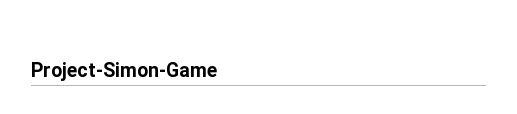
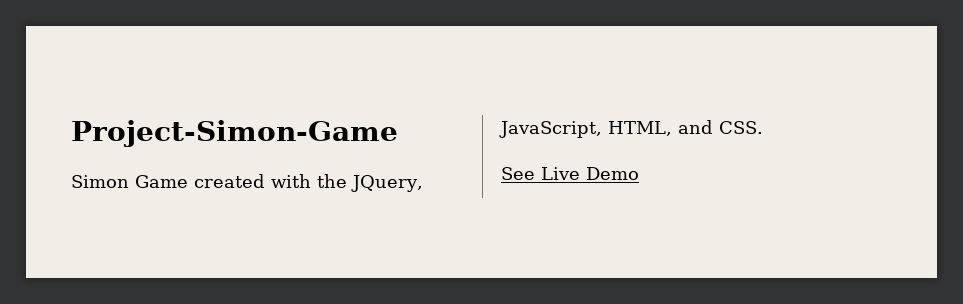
+ Simon Game created with the JQuery, JavaScript, HTML, and CSS.
+ See Live Demo

